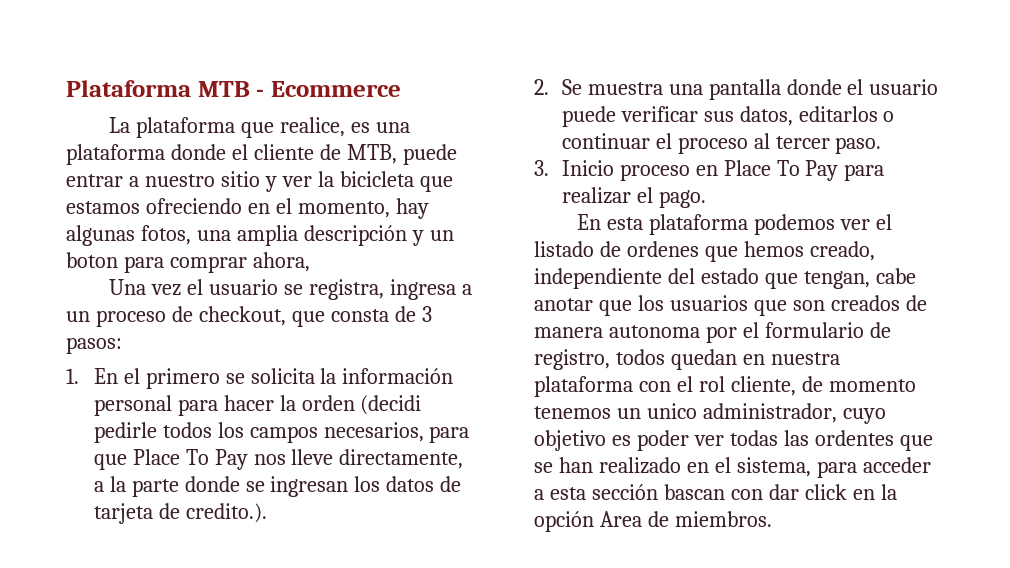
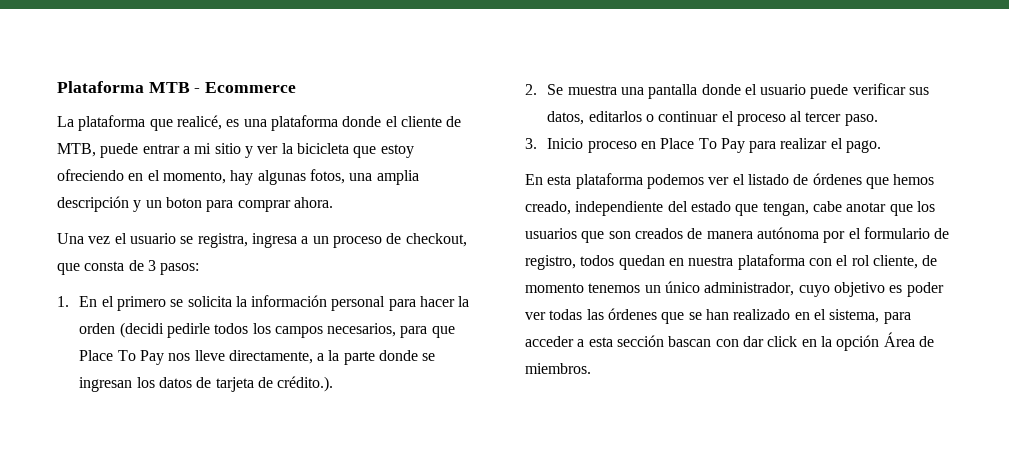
- La plataforma que realice, es una plataforma donde el cliente de MTB, puede entrar a nuestro sitio y ver la bicicleta que estamos ofreciendo en el momento, hay algunas fotos, una amplia descripción y un boton para comprar ahora,
+ La plataforma que realicé, es una plataforma donde el cliente de MTB, puede entrar a mi sitio y ver la bicicleta que estoy ofreciendo en el momento, hay algunas fotos, una amplia descripción y un boton para comprar ahora.
- 1. En el primero se solicita la información personal para hacer la orden (decidi pedirle todos los campos necesarios, para que Place To Pay nos lleve directamente, a la parte donde se ingresan los datos de tarjeta de credito.).
+ 1. En el primero se solicita la información personal para hacer la orden (decidi pedirle todos los campos necesarios, para que Place To Pay nos lleve directamente, a la parte donde se ingresan los datos de tarjeta de crédito.).
- En esta plataforma podemos ver el listado de ordenes que hemos creado, independiente del estado que tengan, cabe anotar que los usuarios que son creados de manera autonoma por el formulario de registro, todos quedan en nuestra plataforma con el rol cliente, de momento tenemos un unico administrador, cuyo objetivo es poder ver todas las ordentes que se han realizado en el sistema, para acceder a esta sección bascan con dar click en la opción Area de miembros.
+ En esta plataforma podemos ver el listado de órdenes que hemos creado, independiente del estado que tengan, cabe anotar que los usuarios que son creados de manera autónoma por el formulario de registro, todos quedan en nuestra plataforma con el rol cliente, de momento tenemos un único administrador, cuyo objetivo es poder ver todas las órdenes que se han realizado en el sistema, para acceder a esta sección bascan con dar click en la opción Área de miembros.

